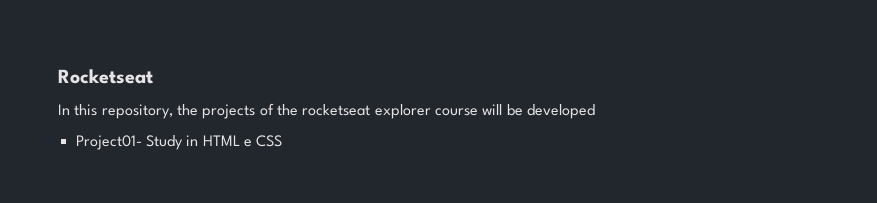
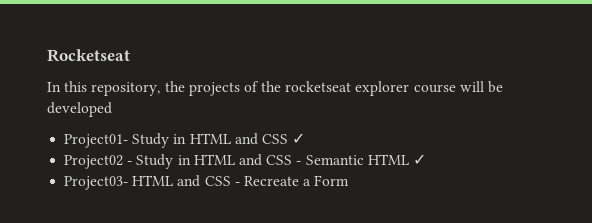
- Project01- Study in HTML e CSS
+ Project01- Study in HTML and CSS ✓
+ Project02 - Study in HTML and CSS - Semantic HTML ✓
+ Project03- HTML and CSS - Recreate a Form

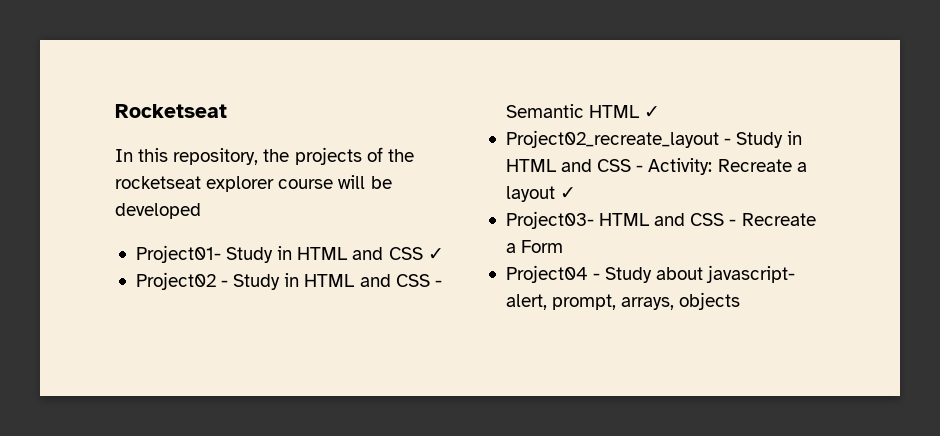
+ Project02_recreate_layout - Study in HTML and CSS - Activity: Recreate a layout ✓
+ Project04 - Study about javascript- alert, prompt, arrays, objects

